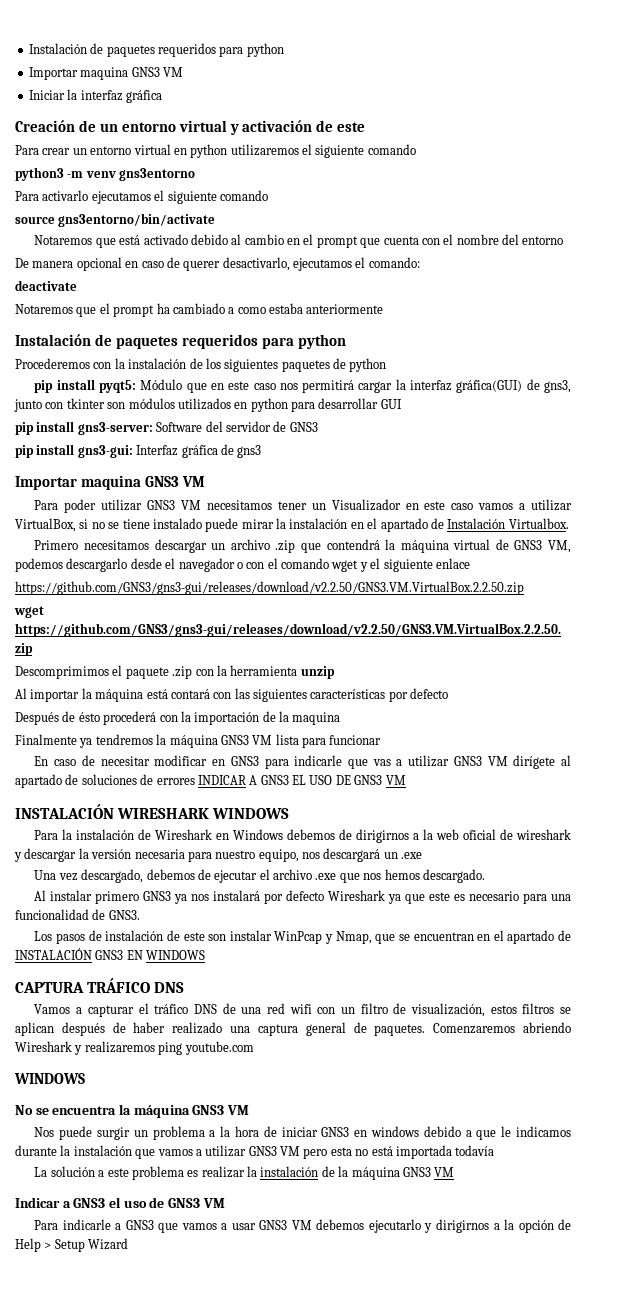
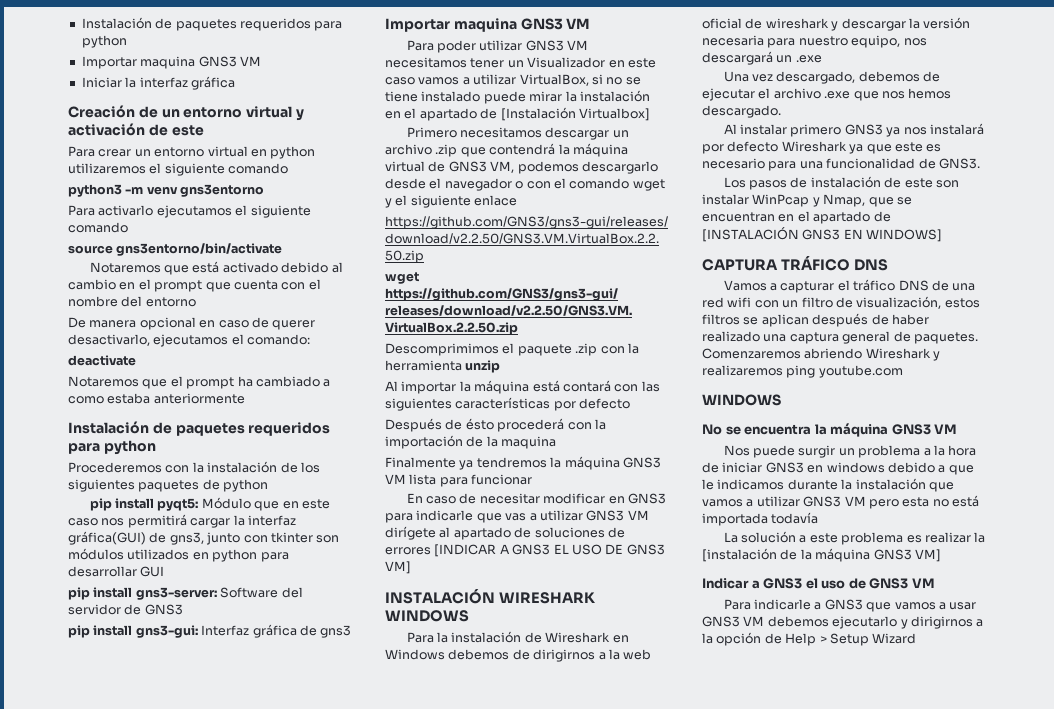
- Para poder utilizar GNS3 VM necesitamos tener un Visualizador en este caso vamos a utilizar VirtualBox, si no se tiene instalado puede mirar la instalación en el apartado de Instalación Virtualbox.
+ Para poder utilizar GNS3 VM necesitamos tener un Visualizador en este caso vamos a utilizar VirtualBox, si no se tiene instalado puede mirar la instalación en el apartado de [Instalación Virtualbox]
- En caso de necesitar modificar en GNS3 para indicarle que vas a utilizar GNS3 VM dirígete al apartado de soluciones de errores INDICAR A GNS3 EL USO DE GNS3 VM
+ En caso de necesitar modificar en GNS3 para indicarle que vas a utilizar GNS3 VM dirígete al apartado de soluciones de errores [INDICAR A GNS3 EL USO DE GNS3 VM]
- Los pasos de instalación de este son instalar WinPcap y Nmap, que se encuentran en el apartado de INSTALACIÓN GNS3 EN WINDOWS
+ Los pasos de instalación de este son instalar WinPcap y Nmap, que se encuentran en el apartado de [INSTALACIÓN GNS3 EN WINDOWS]
- La solución a este problema es realizar la instalación de la máquina GNS3 VM
+ La solución a este problema es realizar la [instalación de la máquina GNS3 VM]

